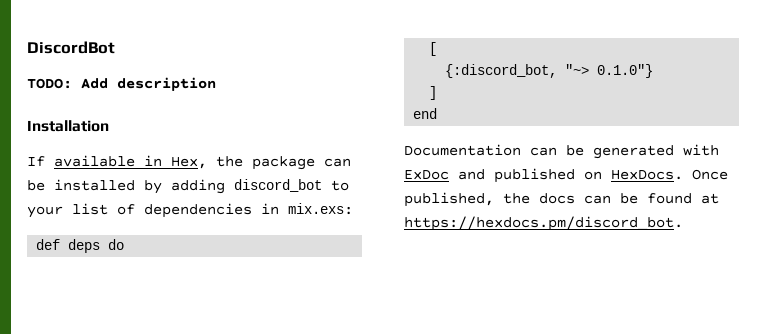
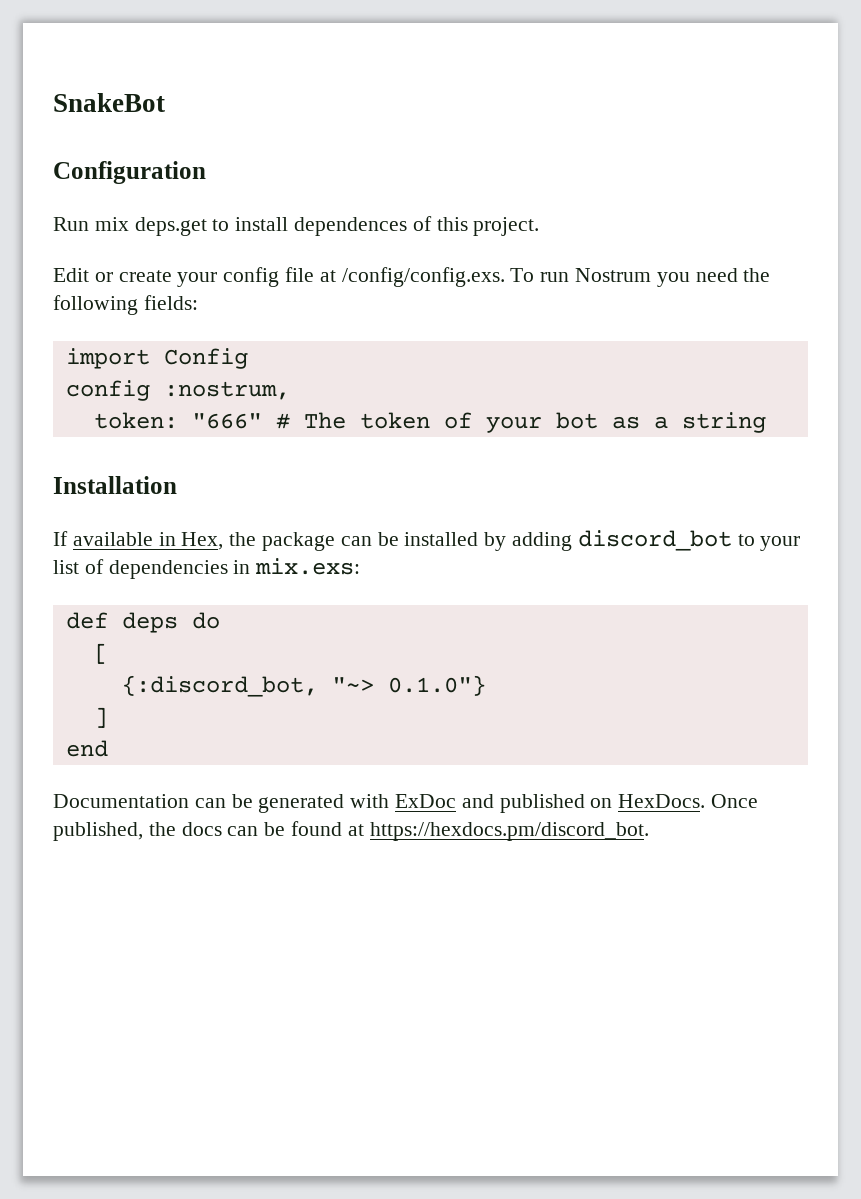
- DiscordBot
- TODO: Add description
+ SnakeBot
+ Configuration
+ Run mix deps.get to install dependences of this project.
+ Edit or create your config file at /config/config.exs. To run Nostrum you need the following fields:
+ import Config
+ config :nostrum,
+ token: "666" # The token of your bot as a string

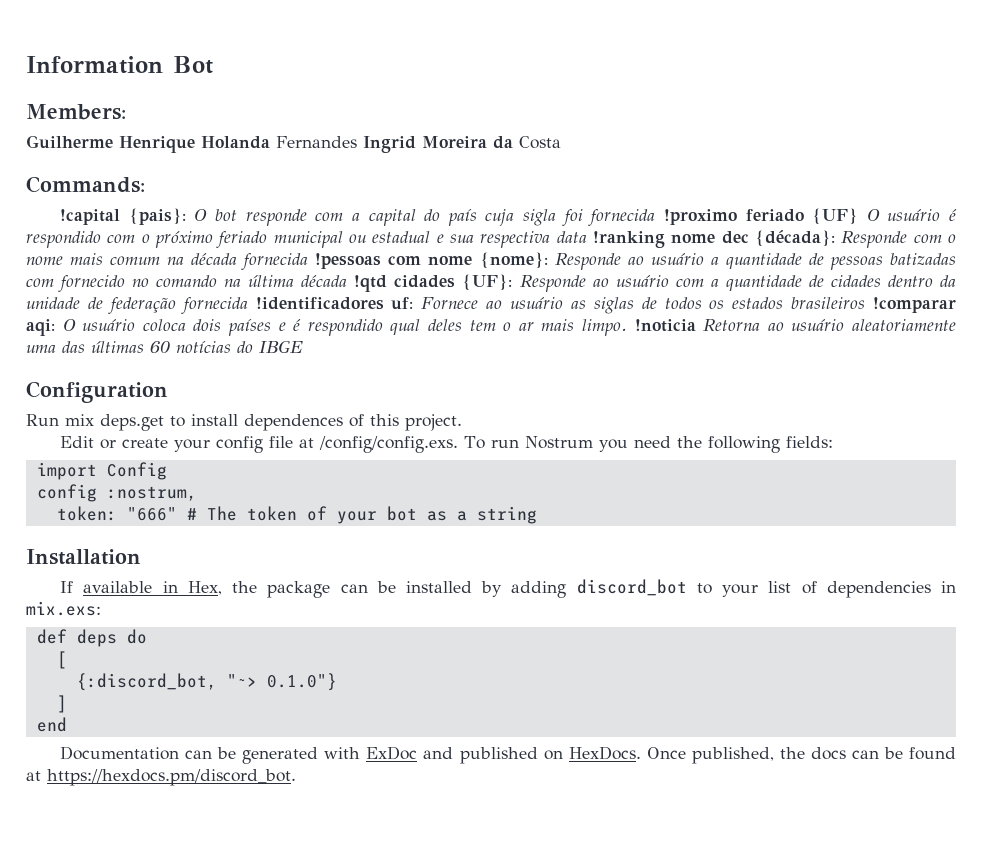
- SnakeBot
+ Information Bot
+ Members:
+ Guilherme Henrique Holanda Fernandes Ingrid Moreira da Costa
+ Commands:
+ !capital {pais}: O bot responde com a capital do país cuja sigla foi fornecida !proximo feriado {UF} O usuário é respondido com o próximo feriado municipal ou estadual e sua respectiva data !ranking nome dec {década}: Responde com o nome mais comum na década fornecida !pessoas com nome {nome}: Responde ao usuário a quantidade de pessoas batizadas com fornecido no comando na última década !qtd cidades {UF}: Responde ao usuário com a quantidade de cidades dentro da unidade de federação fornecida !identificadores uf: Fornece ao usuário as siglas de todos os estados brasileiros !comparar aqi: O usuário coloca dois países e é respondido qual deles tem o ar mais limpo. !noticia Retorna ao usuário aleatoriamente uma das últimas 60 notícias do IBGE

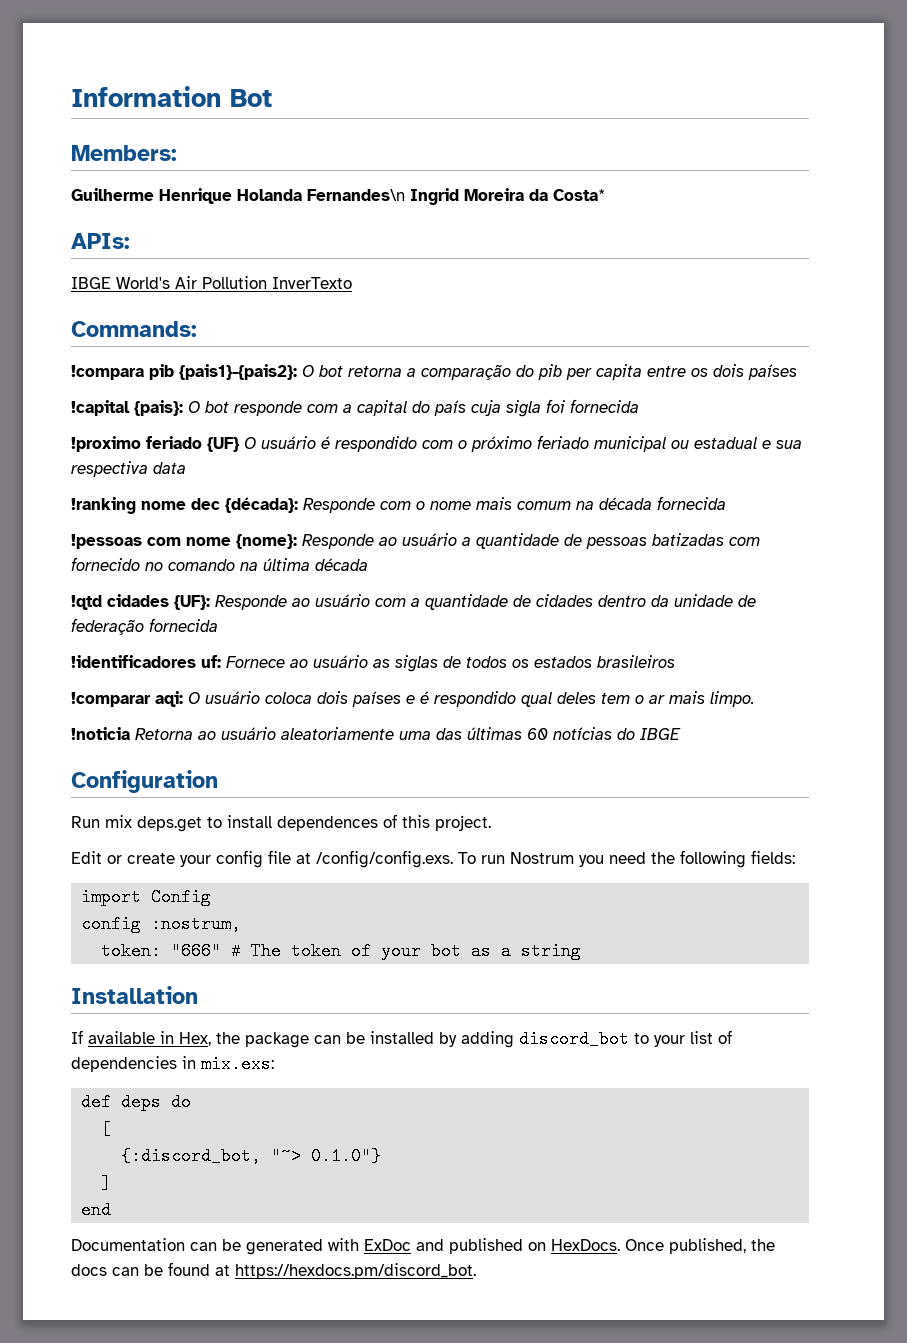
- Guilherme Henrique Holanda Fernandes Ingrid Moreira da Costa
+ Guilherme Henrique Holanda Fernandes\n Ingrid Moreira da Costa*
+ APIs:
+ IBGE World's Air Pollution InverTexto
  Commands:
+ !compara pib {pais1}-{pais2}: O bot retorna a comparação do pib per capita entre os dois países
- O bot responde com a capital do país cuja sigla foi fornecida !proximo feriado {UF} O usuário é respondido com o próximo feriado municipal ou estadual e sua respectiva data !ranking nome dec {década}:
+ O bot responde com a capital do país cuja sigla foi fornecida
+ !proximo feriado {UF} O usuário é respondido com o próximo feriado municipal ou estadual e sua respectiva data
+ !ranking nome dec {década}:
- Responde com o nome mais comum na década fornecida !pessoas com nome {nome}:
+ Responde com o nome mais comum na década fornecida
+ !pessoas com nome {nome}:
- Responde ao usuário a quantidade de pessoas batizadas com fornecido no comando na última década !qtd cidades {UF}:
+ Responde ao usuário a quantidade de pessoas batizadas com fornecido no comando na última década
+ !qtd cidades {UF}:
- Responde ao usuário com a quantidade de cidades dentro da unidade de federação fornecida !identificadores uf:
+ Responde ao usuário com a quantidade de cidades dentro da unidade de federação fornecida
+ !identificadores uf:
- Fornece ao usuário as siglas de todos os estados brasileiros !comparar aqi:
+ Fornece ao usuário as siglas de todos os estados brasileiros
+ !comparar aqi:
- O usuário coloca dois países e é respondido qual deles tem o ar mais limpo. !noticia Retorna ao usuário aleatoriamente uma das últimas 60 notícias do IBGE
+ O usuário coloca dois países e é respondido qual deles tem o ar mais limpo.
+ !noticia Retorna ao usuário aleatoriamente uma das últimas 60 notícias do IBGE

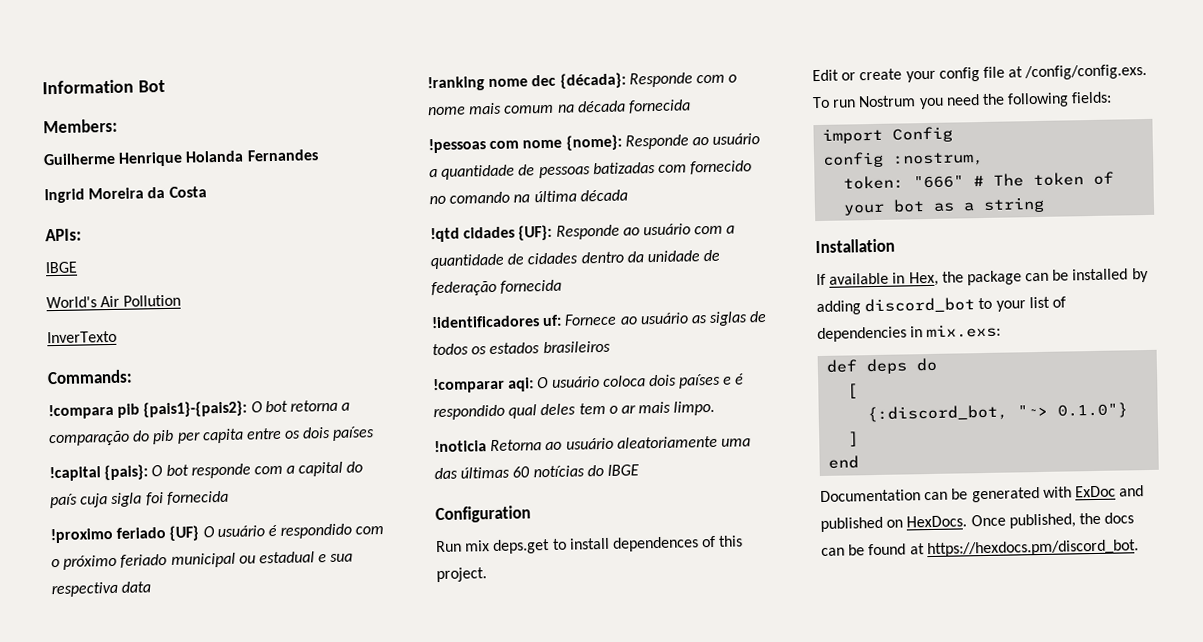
- Guilherme Henrique Holanda Fernandes\n Ingrid Moreira da Costa*
+ Guilherme Henrique Holanda Fernandes
+ Ingrid Moreira da Costa
  APIs:
- IBGE World's Air Pollution InverTexto
+ IBGE
+ World's Air Pollution
+ InverTexto

